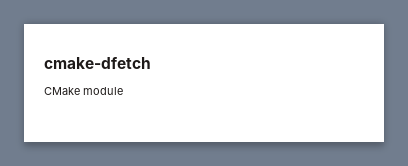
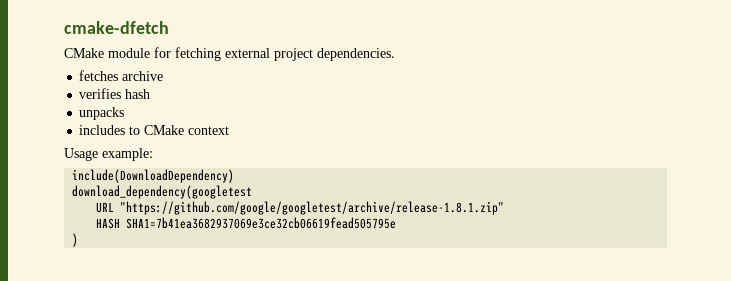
- CMake module
+ CMake module for fetching external project dependencies.
+ fetches archive
+ verifies hash
+ unpacks
+ includes to CMake context
+ Usage example:
+ include(DownloadDependency)
+ download_dependency(googletest
+ URL "https://github.com/google/googletest/archive/release-1.8.1.zip"
+ HASH SHA1=7b41ea3682937069e3ce32cb06619fead505795e
+ )

